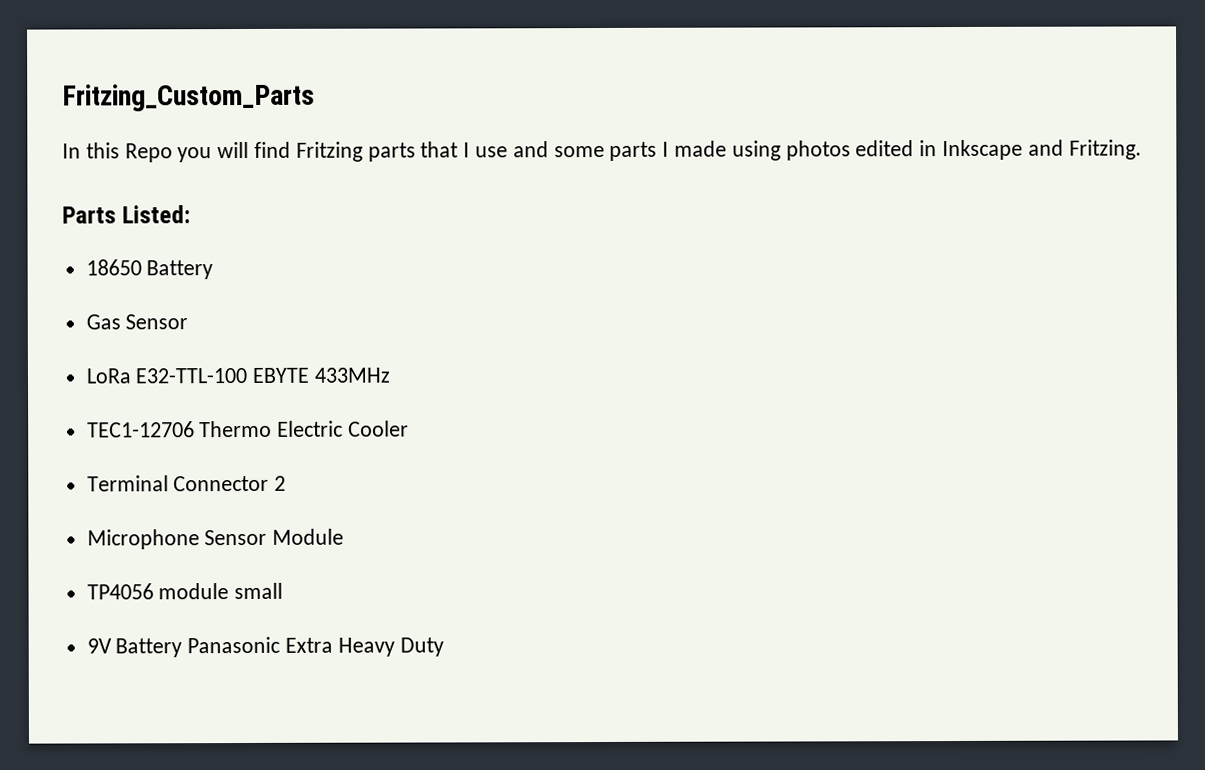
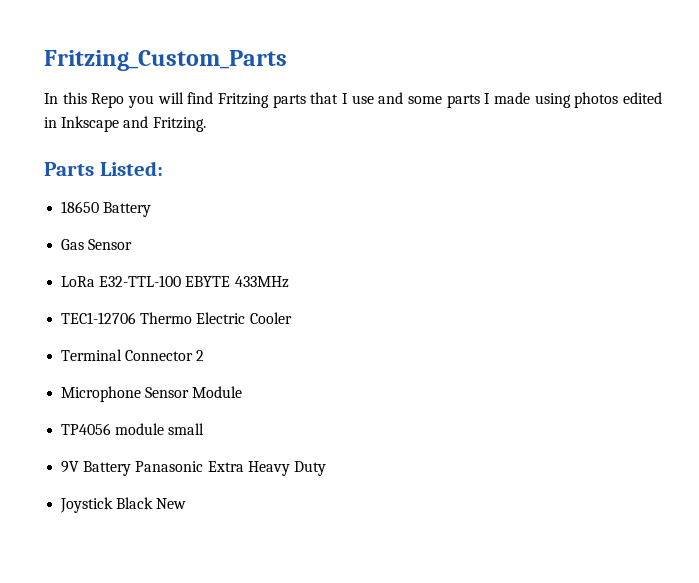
+ Joystick Black New

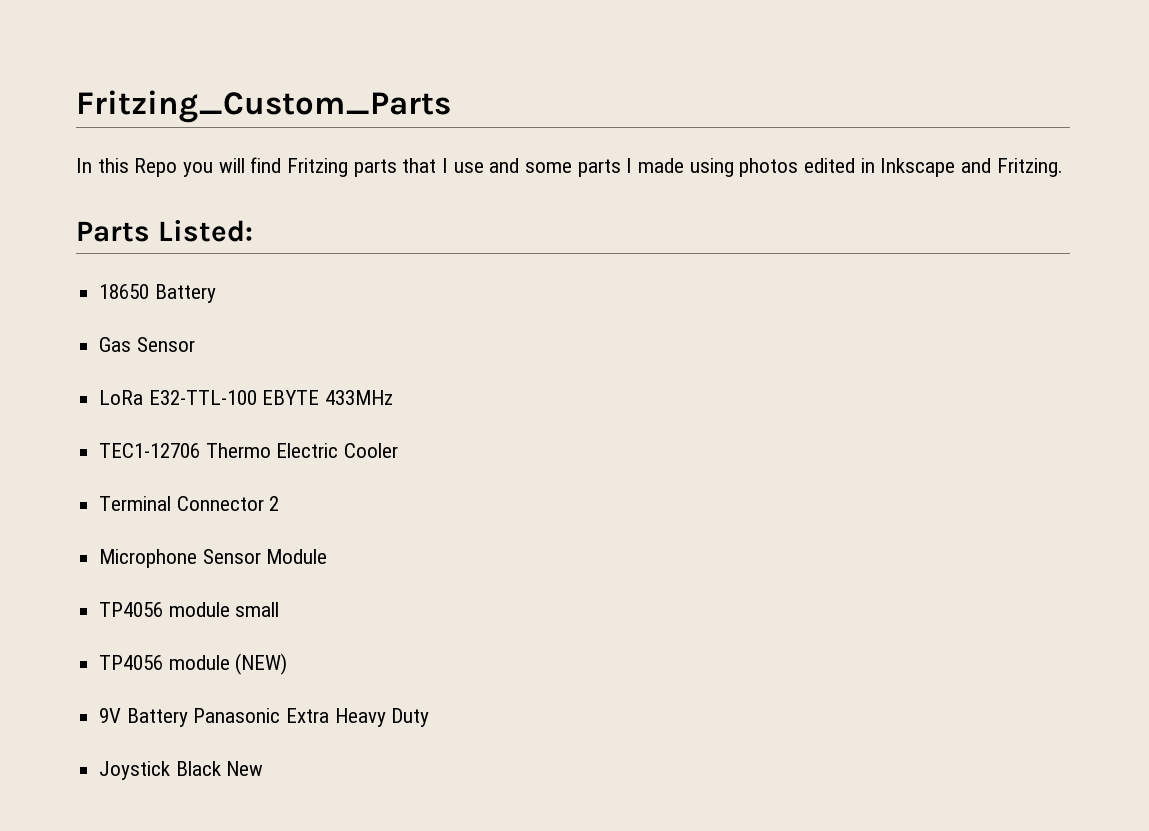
+ TP4056 module (NEW)

